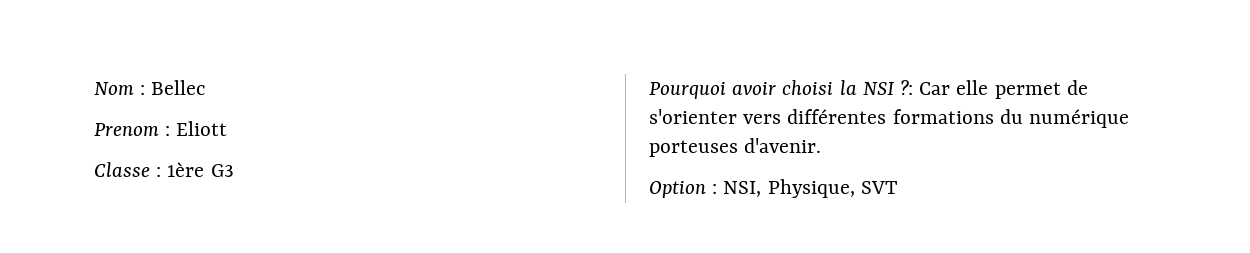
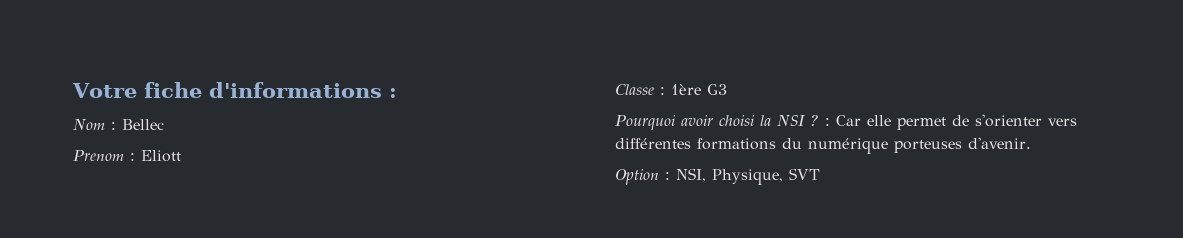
+ Votre fiche d'informations :
- Pourquoi avoir choisi la NSI ?: Car elle permet de s'orienter vers différentes formations du numérique porteuses d'avenir.
+ Pourquoi avoir choisi la NSI ? : Car elle permet de s'orienter vers différentes formations du numérique porteuses d'avenir.

